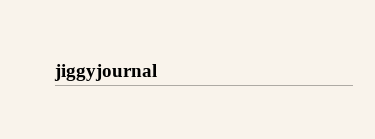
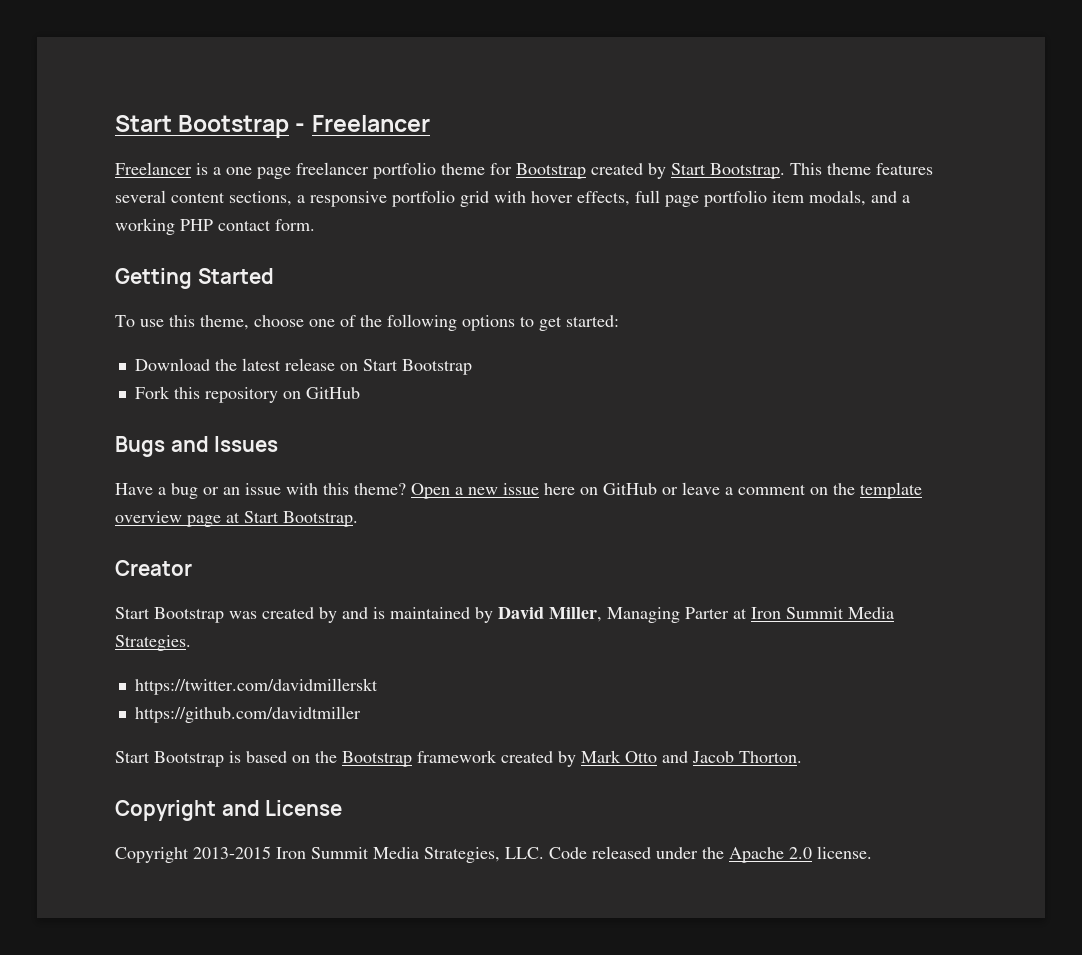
- jiggyjournal
+ Start Bootstrap - Freelancer
+ Freelancer is a one page freelancer portfolio theme for Bootstrap created by Start Bootstrap. This theme features several content sections, a responsive portfolio grid with hover effects, full page portfolio item modals, and a working PHP contact form.
+ Getting Started
+ To use this theme, choose one of the following options to get started:
+ Download the latest release on Start Bootstrap
+ Fork this repository on GitHub
+ Bugs and Issues
+ Have a bug or an issue with this theme? Open a new issue here on GitHub or leave a comment on the template overview page at Start Bootstrap.
+ Creator
+ Start Bootstrap was created by and is maintained by David Miller, Managing Parter at Iron Summit Media Strategies.
+ https://twitter.com/davidmillerskt
+ https://github.com/davidtmiller
+ Start Bootstrap is based on the Bootstrap framework created by Mark Otto and Jacob Thorton.
+ Copyright and License
+ Copyright 2013-2015 Iron Summit Media Strategies, LLC. Code released under the Apache 2.0 license.

